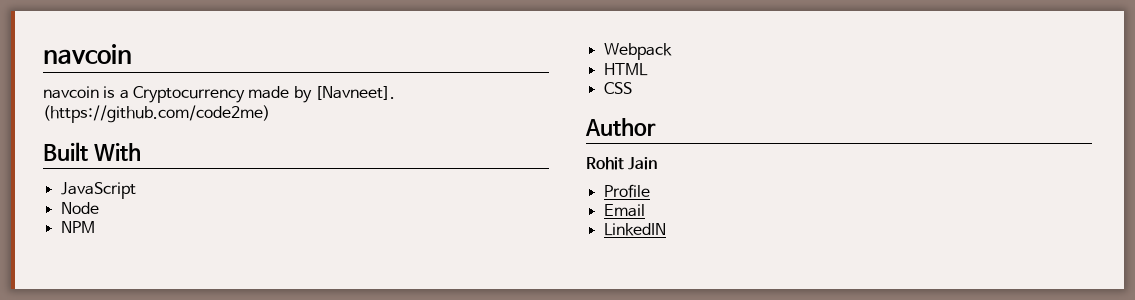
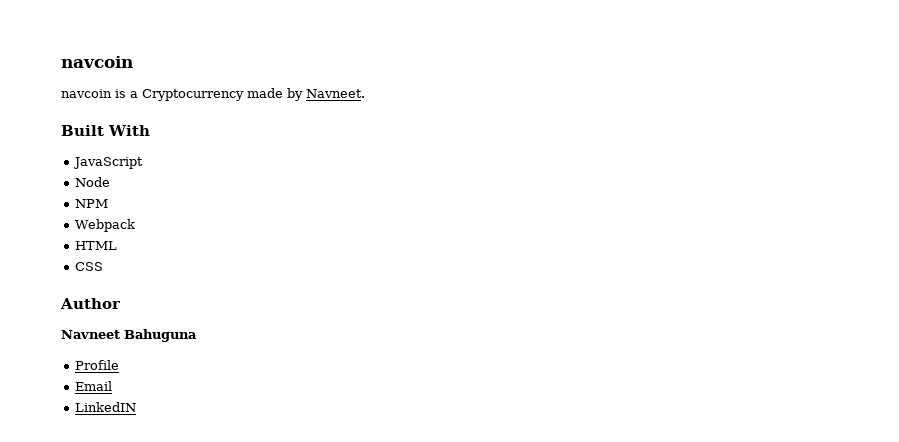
- navcoin is a Cryptocurrency made by [Navneet]. (https://github.com/code2me)
+ navcoin is a Cryptocurrency made by Navneet.
- Rohit Jain
+ Navneet Bahuguna

